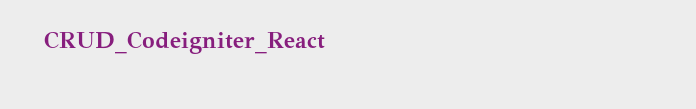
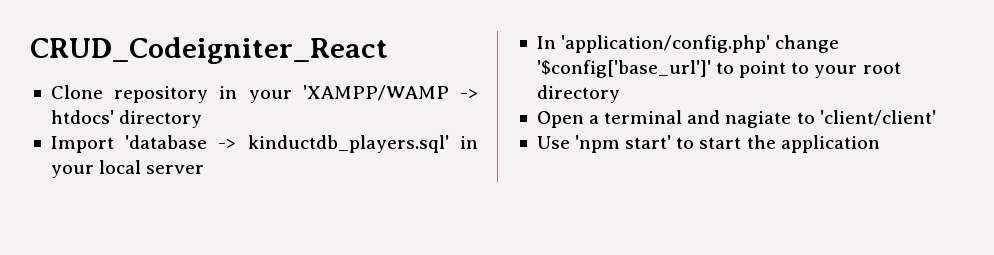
+ Clone repository in your 'XAMPP/WAMP -> htdocs' directory
+ Import 'database -> kinductdb_players.sql' in your local server
+ In 'application/config.php' change '$config['base_url']' to point to your root directory
+ Open a terminal and nagiate to 'client/client'
+ Use 'npm start' to start the application

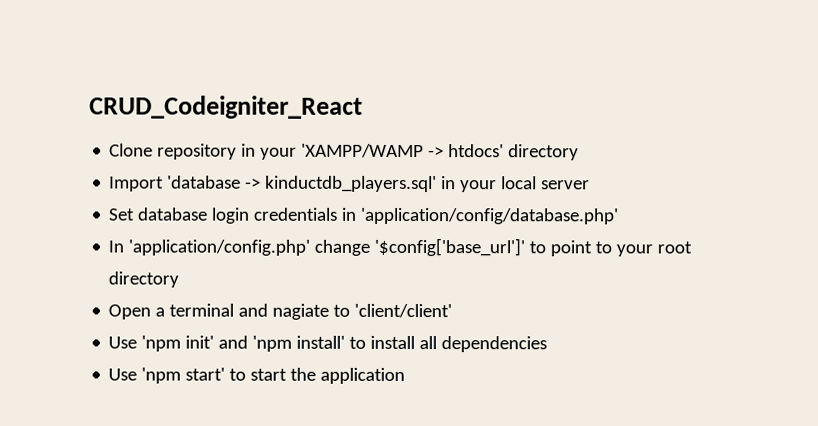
+ Set database login credentials in 'application/config/database.php'
+ Use 'npm init' and 'npm install' to install all dependencies

